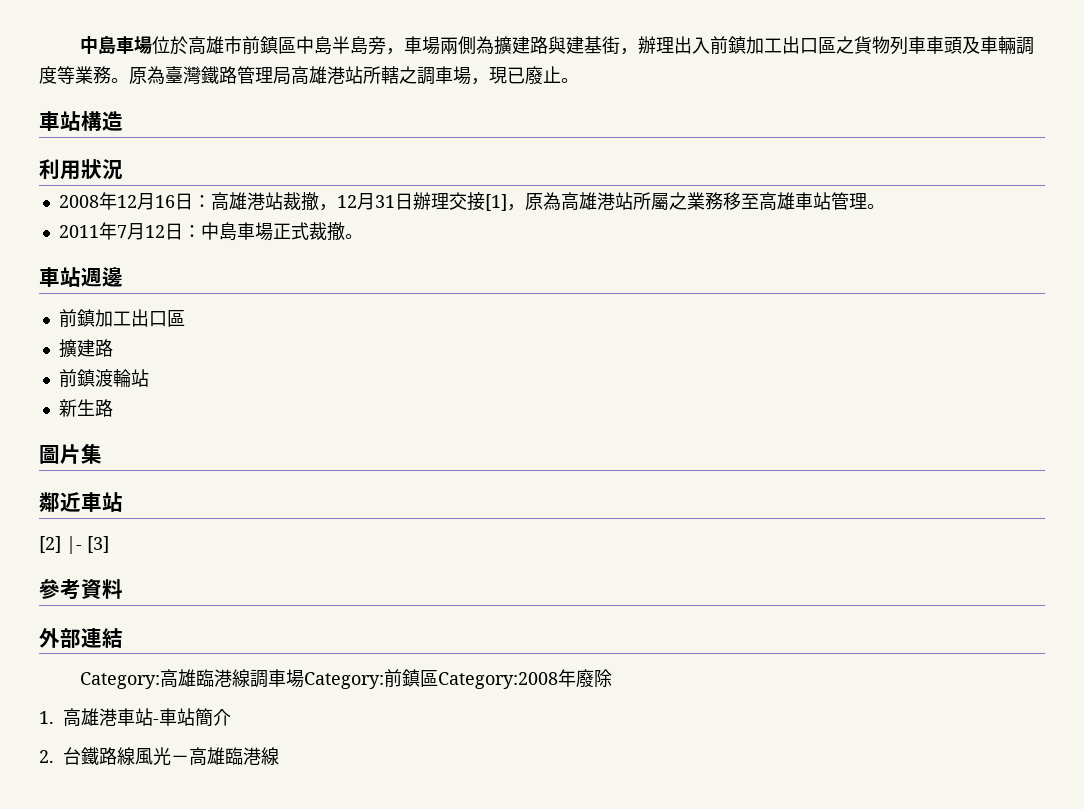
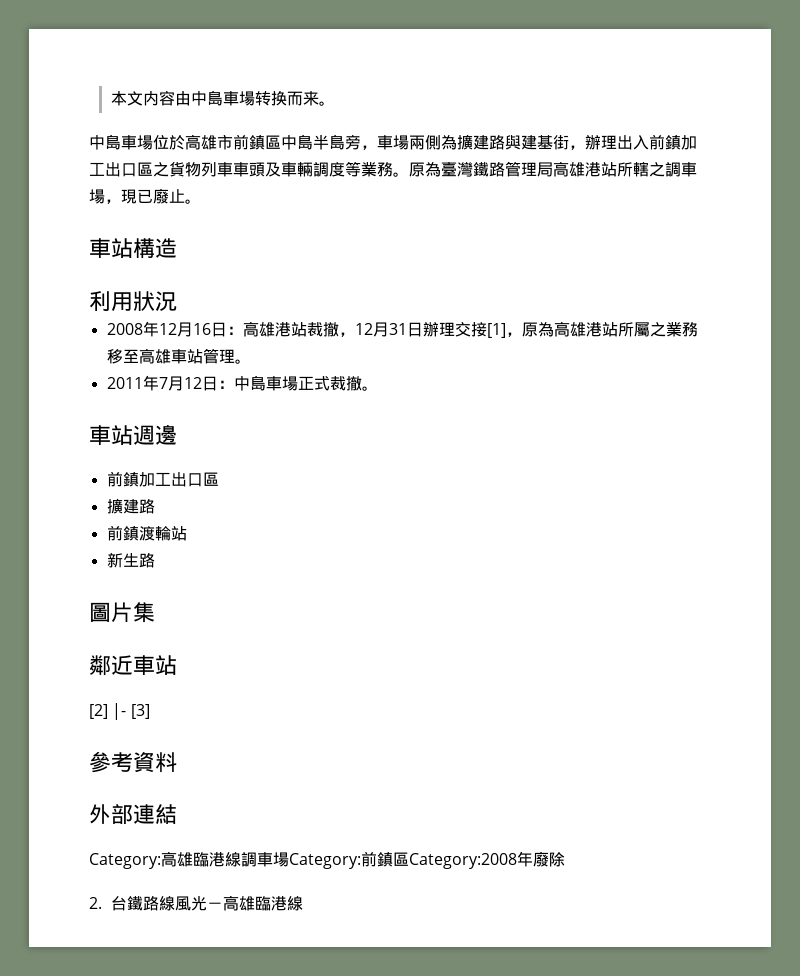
+ 本文内容由中島車場转换而来。
- 1.高雄港車站-車站簡介

